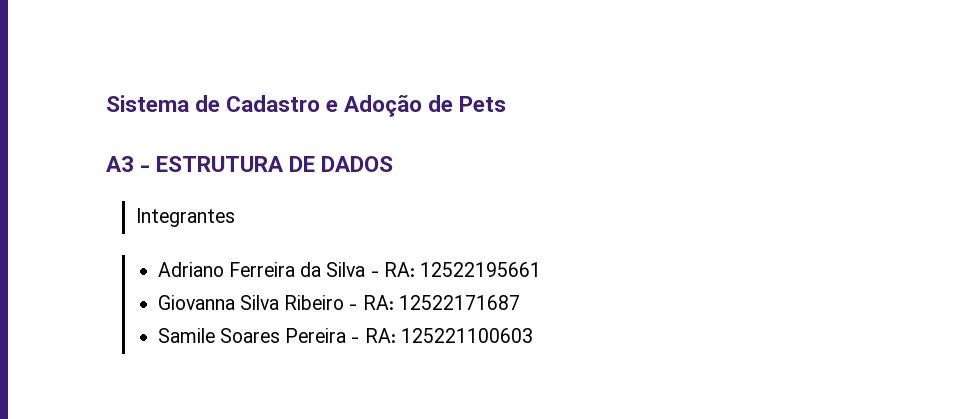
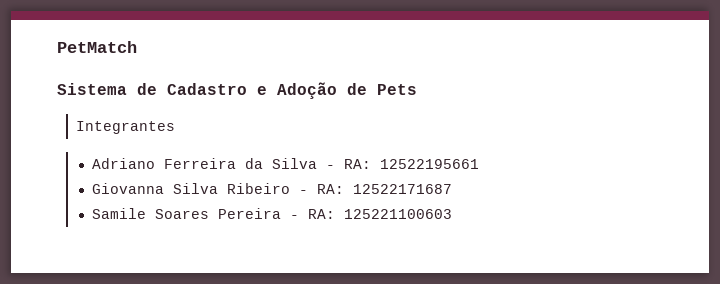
+ PetMatch
- A3 - ESTRUTURA DE DADOS

